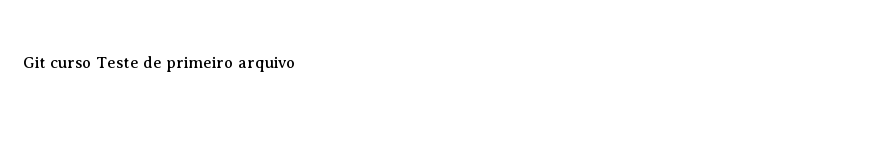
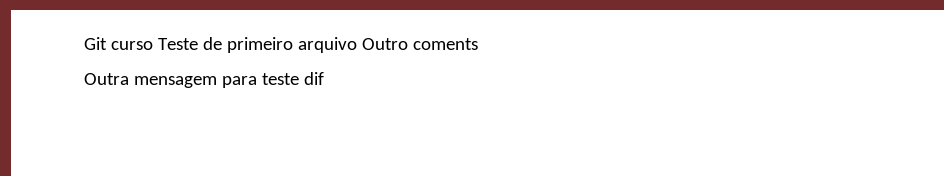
- Git curso Teste de primeiro arquivo
+ Git curso Teste de primeiro arquivo Outro coments
+ Outra mensagem para teste dif

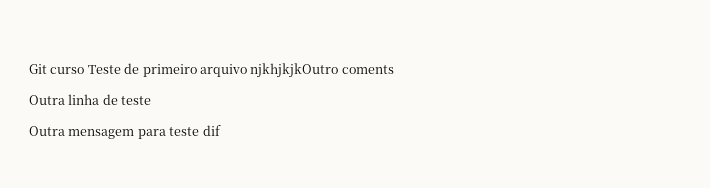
- Git curso Teste de primeiro arquivo Outro coments
+ Git curso Teste de primeiro arquivo njkhjkjkOutro coments
+ Outra linha de teste

